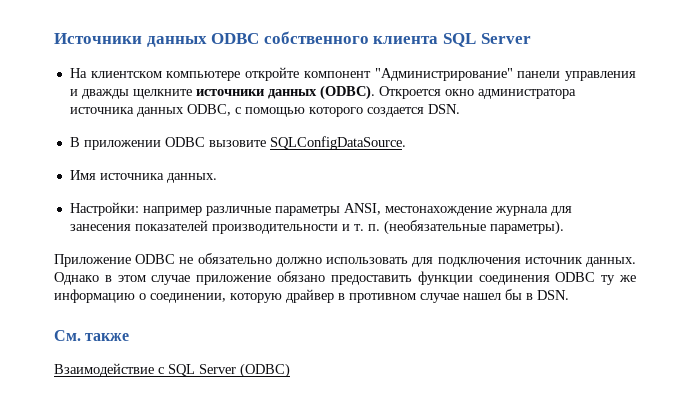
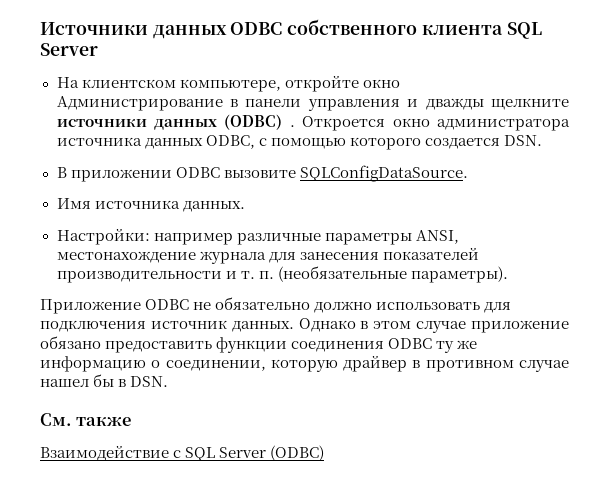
- На клиентском компьютере откройте компонент "Администрирование" панели управления и дважды щелкните источники данных (ODBC).
+ На клиентском компьютере, откройте окно Администрирование в панели управления и дважды щелкните источники данных (ODBC) .

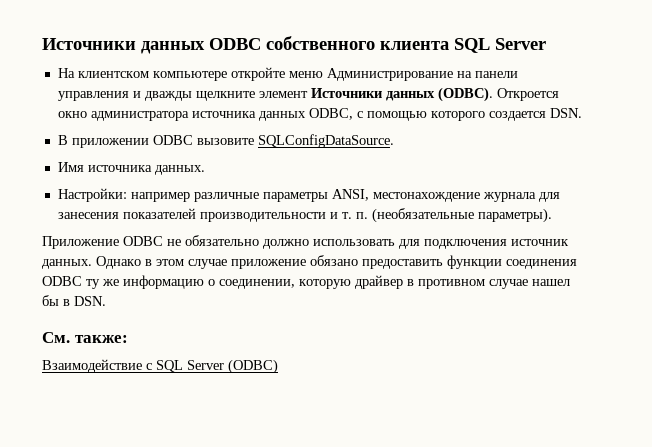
- На клиентском компьютере, откройте окно Администрирование в панели управления и дважды щелкните источники данных (ODBC) .
+ На клиентском компьютере откройте меню Администрирование на панели управления и дважды щелкните элемент Источники данных (ODBC).
- См. также
+ См. также:

